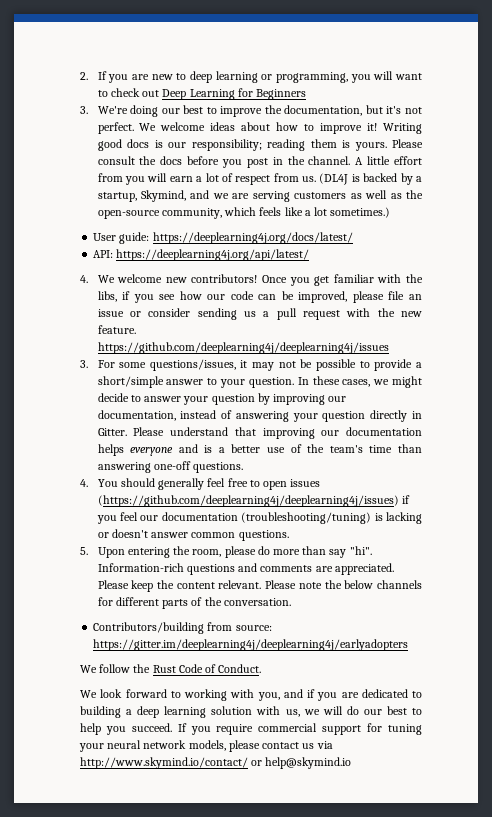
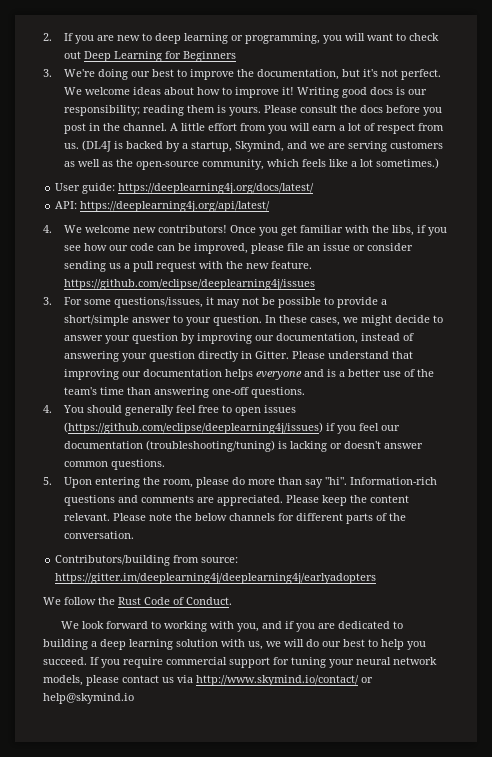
- Once you get familiar with the libs, if you see how our code can be improved, please file an issue or consider sending us a pull request with the new feature. https://github.com/deeplearning4j/deeplearning4j/issues
+ Once you get familiar with the libs, if you see how our code can be improved, please file an issue or consider sending us a pull request with the new feature. https://github.com/eclipse/deeplearning4j/issues
- 4. You should generally feel free to open issues (https://github.com/deeplearning4j/deeplearning4j/issues) if you feel our documentation (troubleshooting/tuning) is lacking or doesn't answer common questions.
+ 4. You should generally feel free to open issues (https://github.com/eclipse/deeplearning4j/issues) if you feel our documentation (troubleshooting/tuning) is lacking or doesn't answer common questions.

